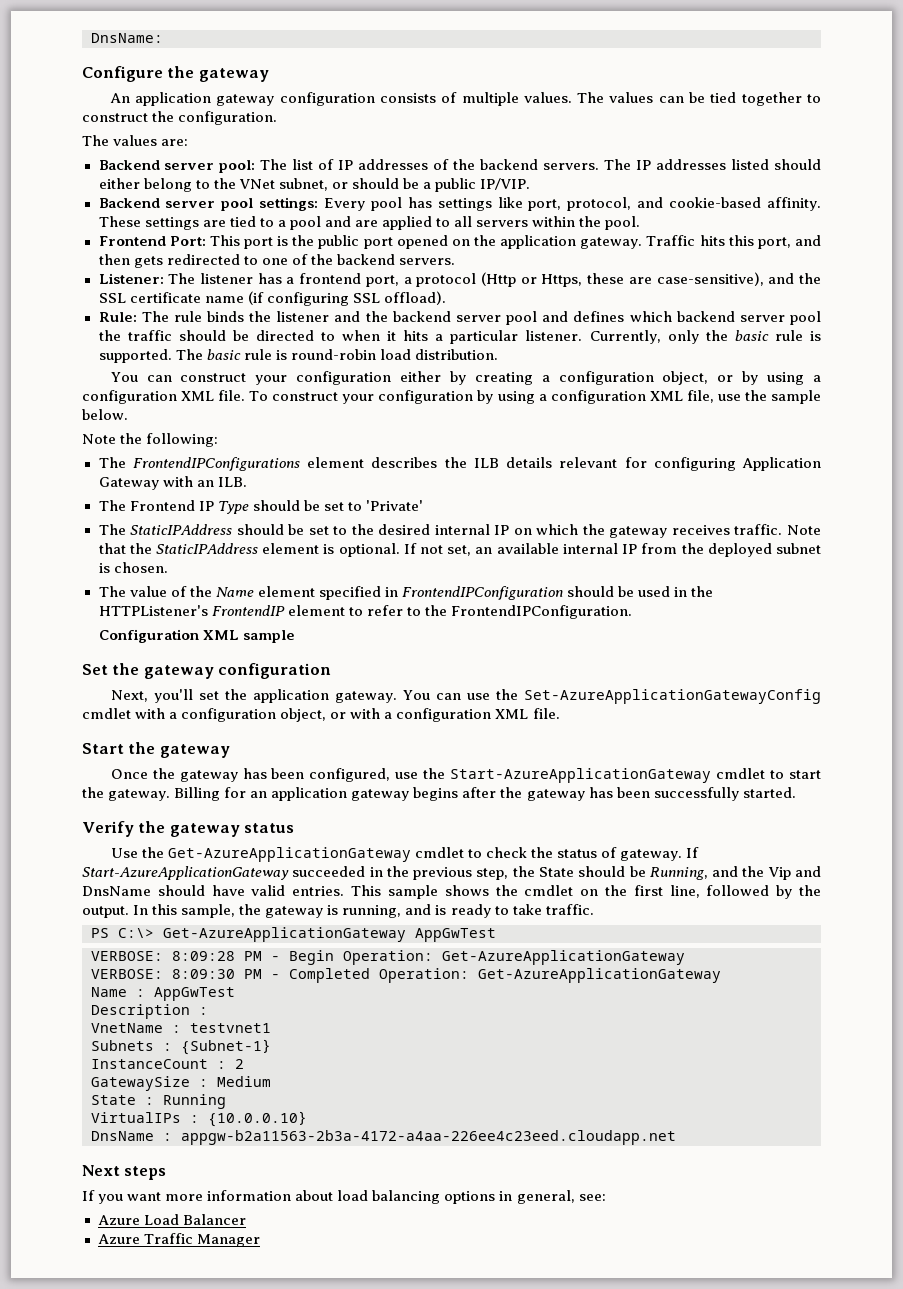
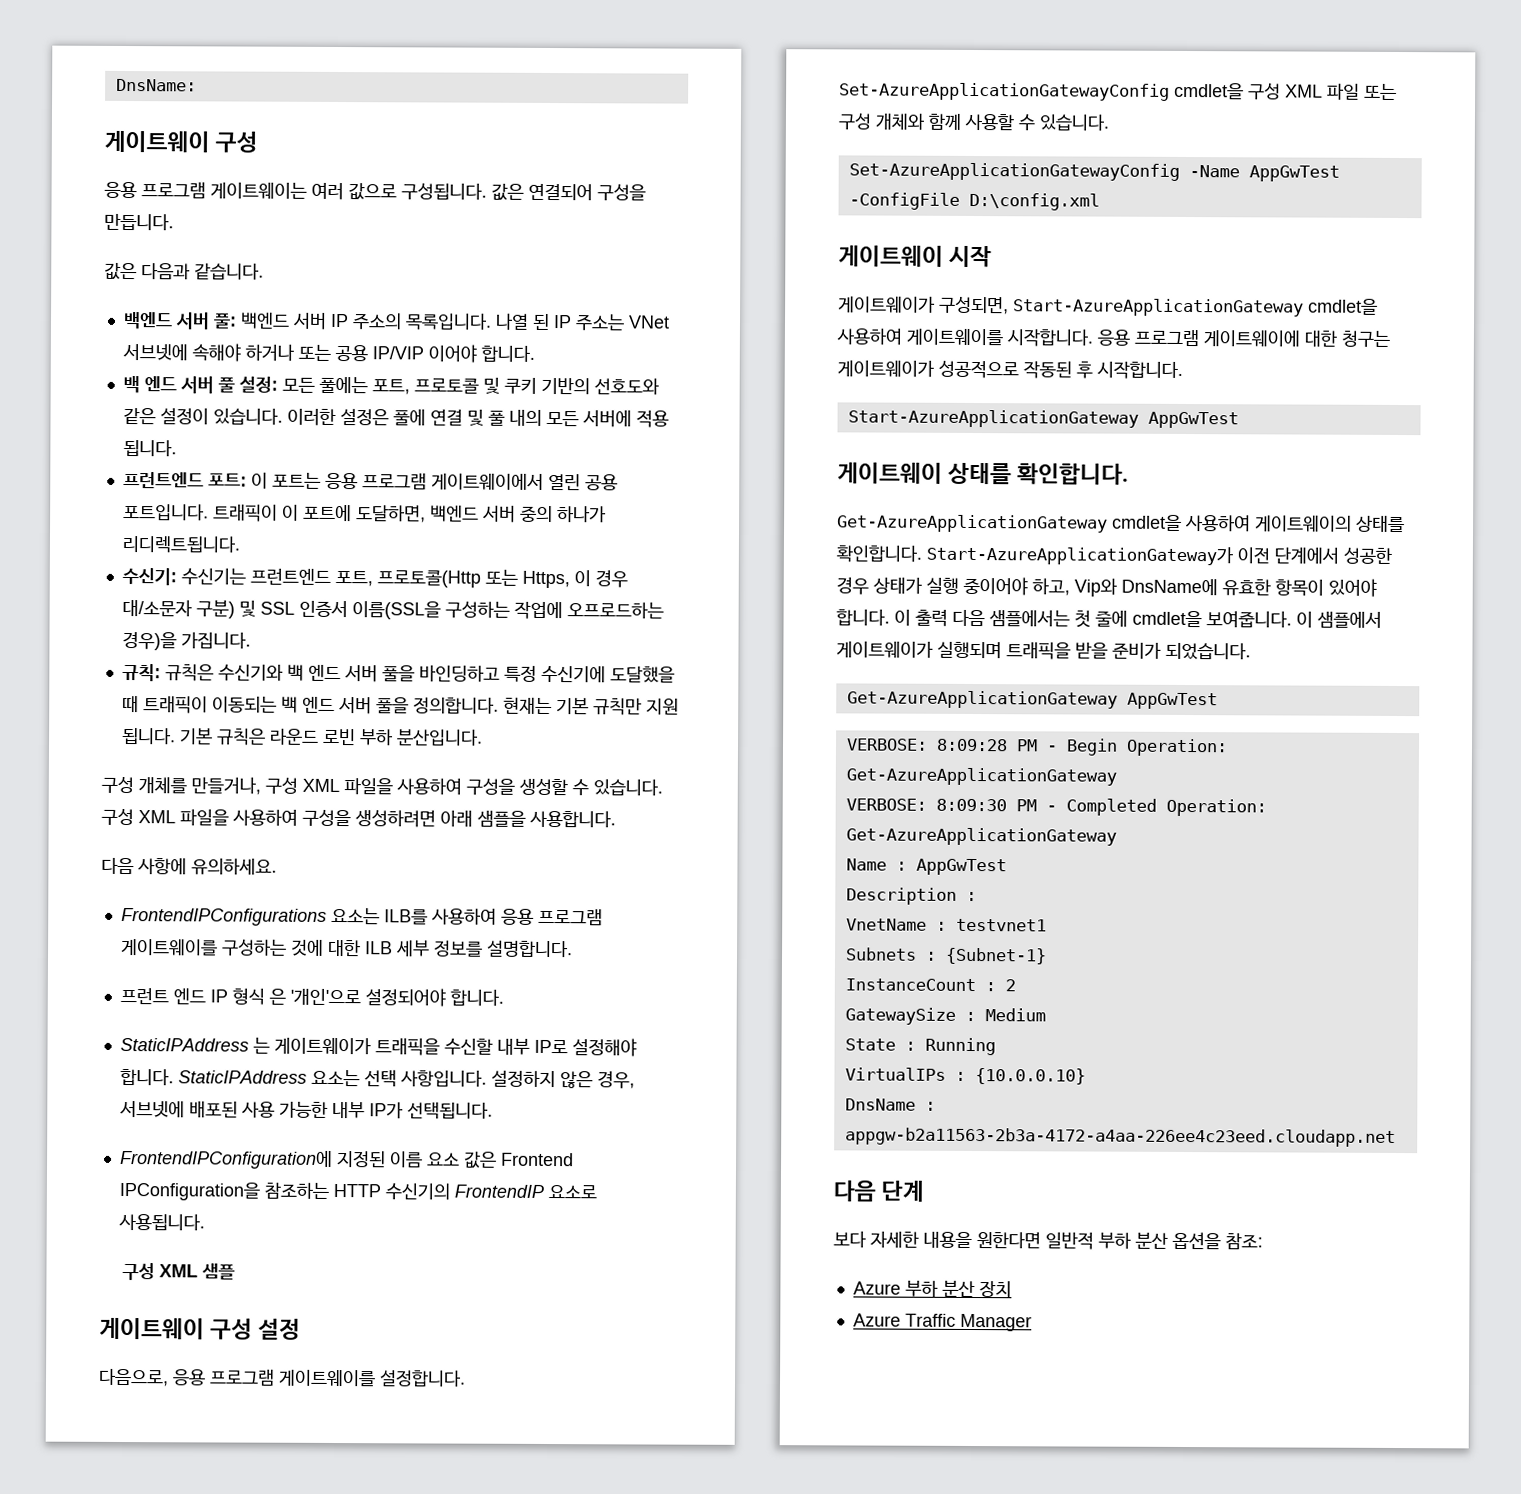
  DnsName:
- Configure the gateway
- An application gateway configuration consists of multiple values. The values can be tied together to construct the configuration.
- The values are:
- Backend server pool: The list of IP addresses of the backend servers. The IP addresses listed should either belong to the VNet subnet, or should be a public IP/VIP.
- Backend server pool settings: Every pool has settings like port, protocol, and cookie-based affinity. These settings are tied to a pool and are applied to all servers within the pool.
- Frontend Port: This port is the public port opened on the application gateway. Traffic hits this port, and then gets redirected to one of the backend servers.
- Listener: The listener has a frontend port, a protocol (Http or Https, these are case-sensitive), and the SSL certificate name (if configuring SSL offload).
- Rule: The rule binds the listener and the backend server pool and defines which backend server pool the traffic should be directed to when it hits a particular listener. Currently, only the basic rule is supported. The basic rule is round-robin load distribution.
- You can construct your configuration either by creating a configuration object, or by using a configuration XML file. To construct your configuration by using a configuration XML file, use the sample below.
- Note the following:
- The FrontendIPConfigurations element describes the ILB details relevant for configuring Application Gateway with an ILB.
- The Frontend IP Type should be set to 'Private'
- The StaticIPAddress should be set to the desired internal IP on which the gateway receives traffic. Note that the StaticIPAddress element is optional. If not set, an available internal IP from the deployed subnet is chosen.
- The value of the Name element specified in FrontendIPConfiguration should be used in the HTTPListener's FrontendIP element to refer to the FrontendIPConfiguration.
- Configuration XML sample
- Set the gateway configuration
- Next, you'll set the application gateway. You can use the Set-AzureApplicationGatewayConfig cmdlet with a configuration object, or with a configuration XML file.
- Start the gateway
- Once the gateway has been configured, use the Start-AzureApplicationGateway cmdlet to start the gateway. Billing for an application gateway begins after the gateway has been successfully started.
- Verify the gateway status
- Use the Get-AzureApplicationGateway cmdlet to check the status of gateway. If Start-AzureApplicationGateway succeeded in the previous step, the State should be Running, and the Vip and DnsName should have valid entries. This sample shows the cmdlet on the first line, followed by the output. In this sample, the gateway is running, and is ready to take traffic.
- PS C:\> Get-AzureApplicationGateway AppGwTest
+ 게이트웨이 구성
+ 응용 프로그램 게이트웨이는 여러 값으로 구성됩니다. 값은 연결되어 구성을 만듭니다.
+ 값은 다음과 같습니다.
+ 백엔드 서버 풀: 백엔드 서버 IP 주소의 목록입니다. 나열 된 IP 주소는 VNet 서브넷에 속해야 하거나 또는 공용 IP/VIP 이어야 합니다.
+ 백 엔드 서버 풀 설정: 모든 풀에는 포트, 프로토콜 및 쿠키 기반의 선호도와 같은 설정이 있습니다. 이러한 설정은 풀에 연결 및 풀 내의 모든 서버에 적용 됩니다.
+ 프런트엔드 포트: 이 포트는 응용 프로그램 게이트웨이에서 열린 공용 포트입니다. 트래픽이 이 포트에 도달하면, 백엔드 서버 중의 하나가 리디렉트됩니다.
+ 수신기: 수신기는 프런트엔드 포트, 프로토콜(Http 또는 Https, 이 경우 대/소문자 구분) 및 SSL 인증서 이름(SSL을 구성하는 작업에 오프로드하는 경우)을 가집니다.
+ 규칙: 규칙은 수신기와 백 엔드 서버 풀을 바인딩하고 특정 수신기에 도달했을 때 트래픽이 이동되는 백 엔드 서버 풀을 정의합니다. 현재는 기본 규칙만 지원 됩니다. 기본 규칙은 라운드 로빈 부하 분산입니다.
+ 구성 개체를 만들거나, 구성 XML 파일을 사용하여 구성을 생성할 수 있습니다. 구성 XML 파일을 사용하여 구성을 생성하려면 아래 샘플을 사용합니다.
+ 다음 사항에 유의하세요.
+ FrontendIPConfigurations 요소는 ILB를 사용하여 응용 프로그램 게이트웨이를 구성하는 것에 대한 ILB 세부 정보를 설명합니다.
+ 프런트 엔드 IP 형식 은 '개인'으로 설정되어야 합니다.
+ StaticIPAddress 는 게이트웨이가 트래픽을 수신할 내부 IP로 설정해야 합니다. StaticIPAddress 요소는 선택 사항입니다. 설정하지 않은 경우, 서브넷에 배포된 사용 가능한 내부 IP가 선택됩니다.
+ FrontendIPConfiguration에 지정된 이름 요소 값은 Frontend IPConfiguration을 참조하는 HTTP 수신기의 FrontendIP 요소로 사용됩니다.
+ 구성 XML 샘플
+ 게이트웨이 구성 설정
+ 다음으로, 응용 프로그램 게이트웨이를 설정합니다. Set-AzureApplicationGatewayConfig cmdlet을 구성 XML 파일 또는 구성 개체와 함께 사용할 수 있습니다.
+ Set-AzureApplicationGatewayConfig -Name AppGwTest -ConfigFile D:\config.xml
+ 게이트웨이 시작
+ 게이트웨이가 구성되면, Start-AzureApplicationGateway cmdlet을 사용하여 게이트웨이를 시작합니다. 응용 프로그램 게이트웨이에 대한 청구는 게이트웨이가 성공적으로 작동된 후 시작합니다.
+ Start-AzureApplicationGateway AppGwTest
+ 게이트웨이 상태를 확인합니다.
+ Get-AzureApplicationGateway cmdlet을 사용하여 게이트웨이의 상태를 확인합니다. Start-AzureApplicationGateway가 이전 단계에서 성공한 경우 상태가 실행 중이어야 하고, Vip와 DnsName에 유효한 항목이 있어야 합니다. 이 출력 다음 샘플에서는 첫 줄에 cmdlet을 보여줍니다. 이 샘플에서 게이트웨이가 실행되며 트래픽을 받을 준비가 되었습니다.
+ Get-AzureApplicationGateway AppGwTest
- Next steps
- If you want more information about load balancing options in general, see:
- Azure Load Balancer
+ 다음 단계
+ 보다 자세한 내용을 원한다면 일반적 부하 분산 옵션을 참조:
+ Azure 부하 분산 장치

